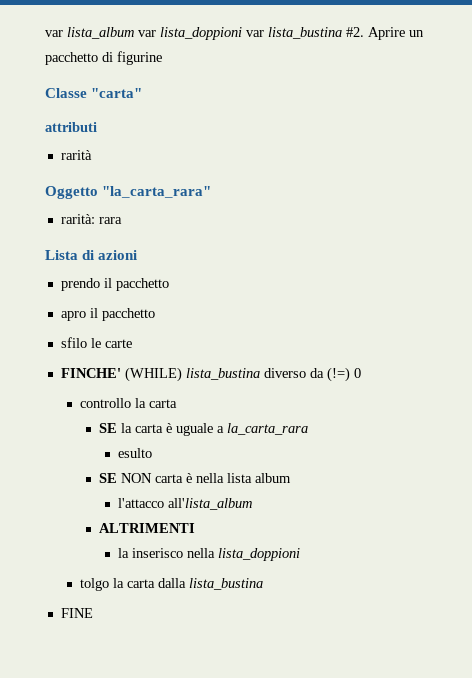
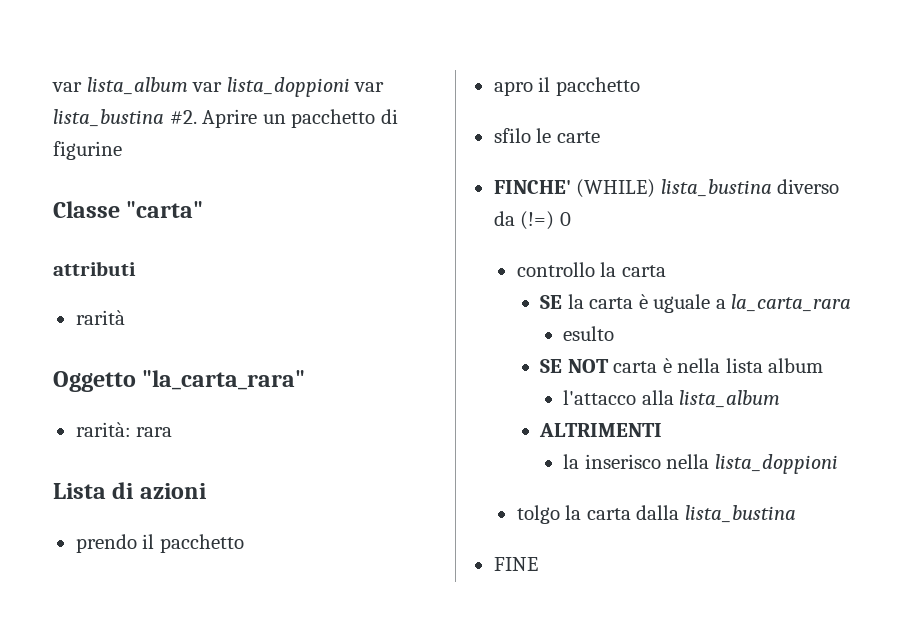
- SE NON carta è nella lista album
+ SE NOT carta è nella lista album
- l'attacco all'lista_album
+ l'attacco alla lista_album

